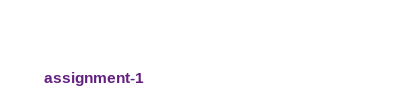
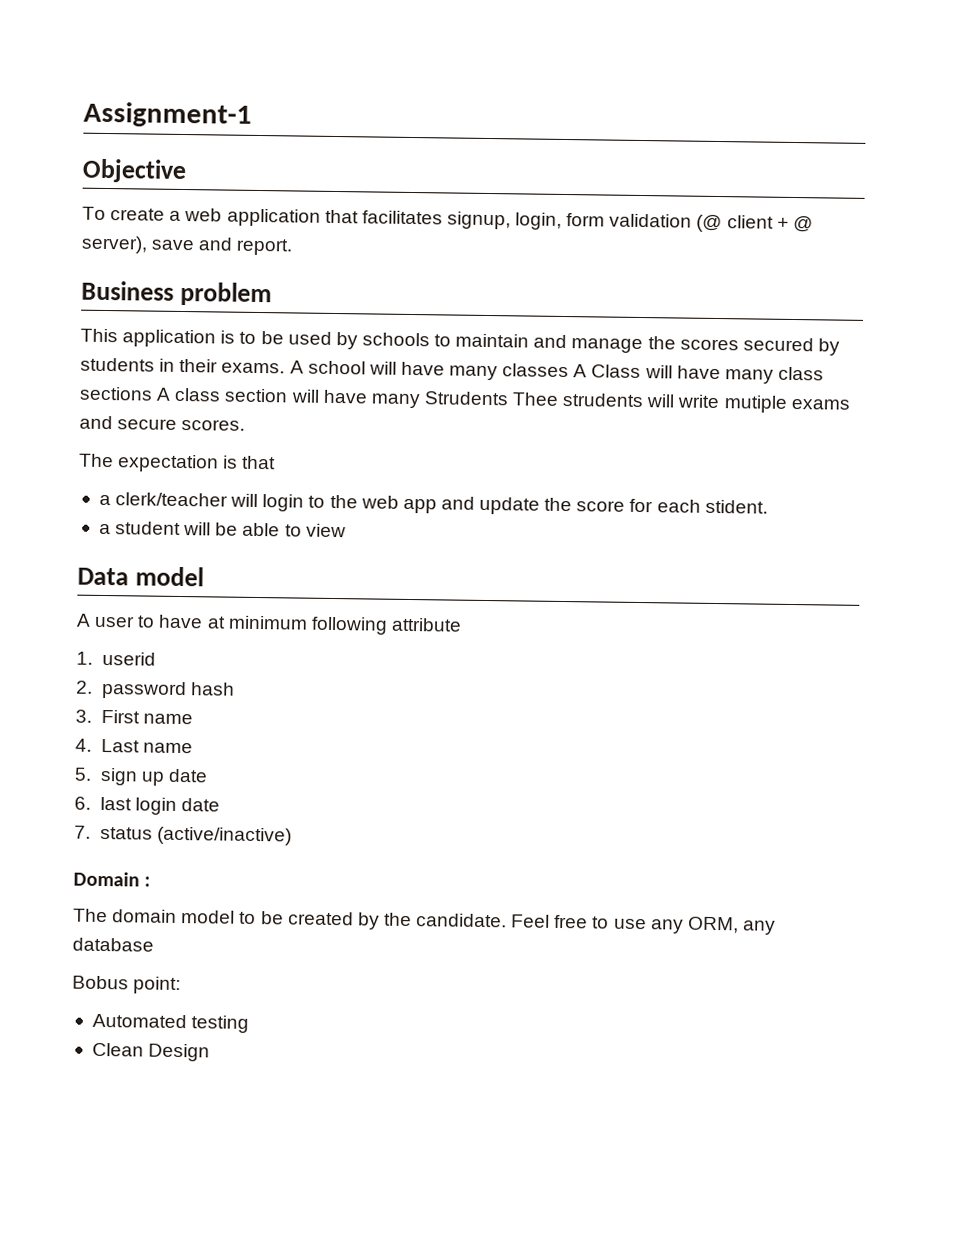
- assignment-1
+ Assignment-1
+ Objective
+ To create a web application that facilitates signup, login, form validation (@ client + @ server), save and report.
+ Business problem
+ This application is to be used by schools to maintain and manage the scores secured by students in their exams. A school will have many classes A Class will have many class sections A class section will have many Strudents Thee strudents will write mutiple exams and secure scores.
+ The expectation is that
+ a clerk/teacher will login to the web app and update the score for each stident.
+ a student will be able to view
+ Data model
+ A user to have at minimum following attribute
+ 1. userid
+ 2. password hash
+ 3. First name
+ 4. Last name
+ 5. sign up date
+ 6. last login date
+ 7. status (active/inactive)
+ Domain :
+ The domain model to be created by the candidate. Feel free to use any ORM, any database
+ Bobus point:
+ Automated testing
+ Clean Design

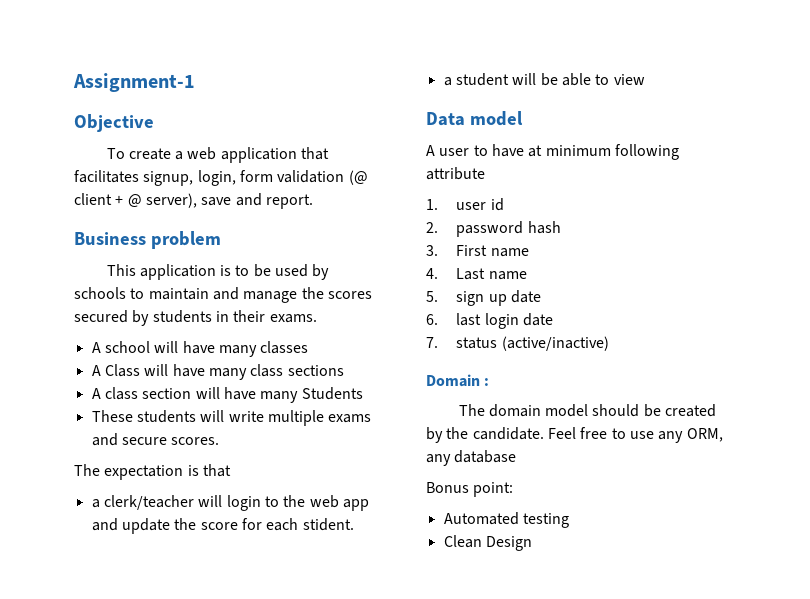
- This application is to be used by schools to maintain and manage the scores secured by students in their exams. A school will have many classes A Class will have many class sections A class section will have many Strudents Thee strudents will write mutiple exams and secure scores.
+ This application is to be used by schools to maintain and manage the scores secured by students in their exams.
+ A school will have many classes
+ A Class will have many class sections
+ A class section will have many Students
+ These students will write multiple exams and secure scores.
- 1. userid
+ 1. user id
- The domain model to be created by the candidate.
+ The domain model should be created by the candidate.
- Bobus point:
+ Bonus point:

